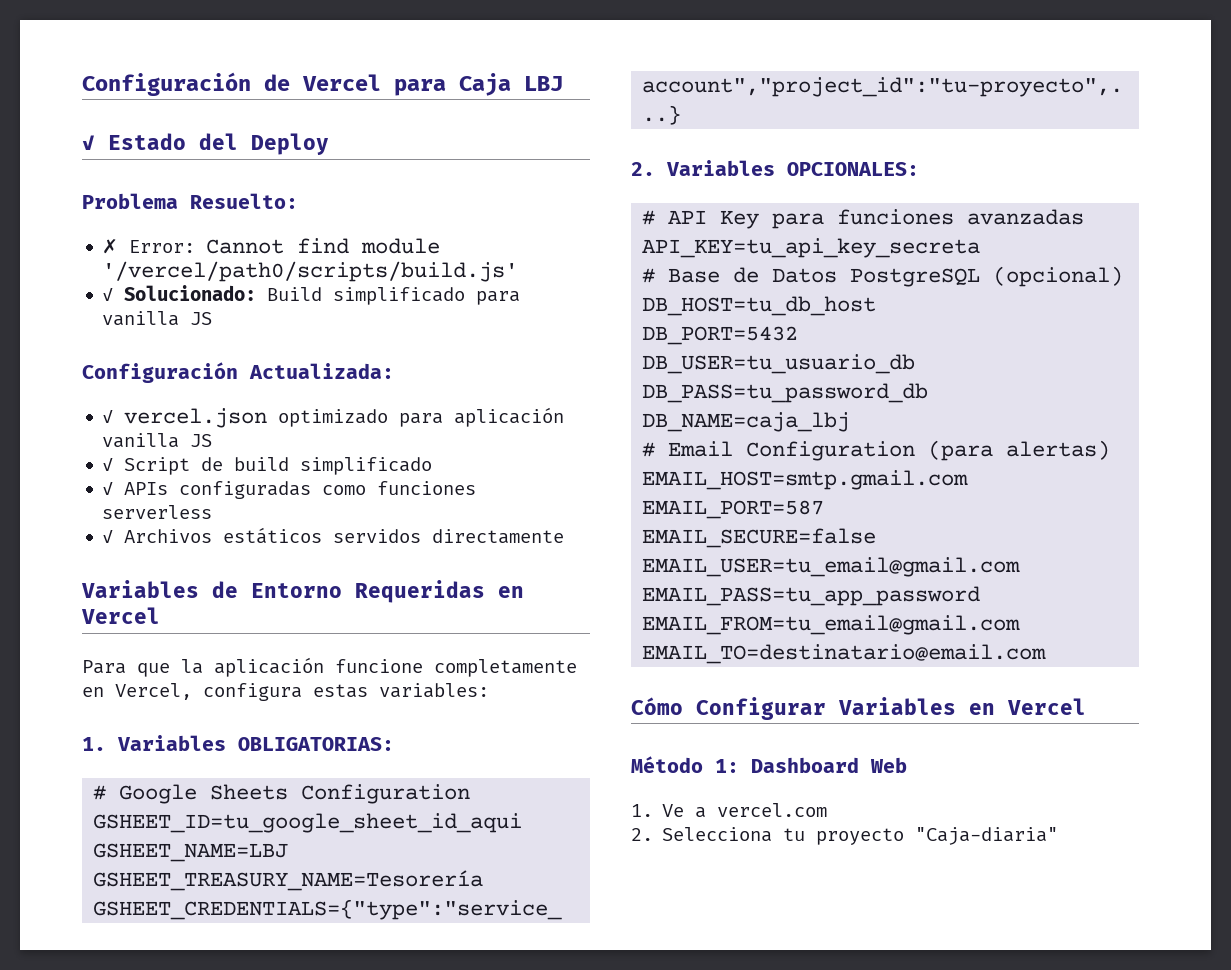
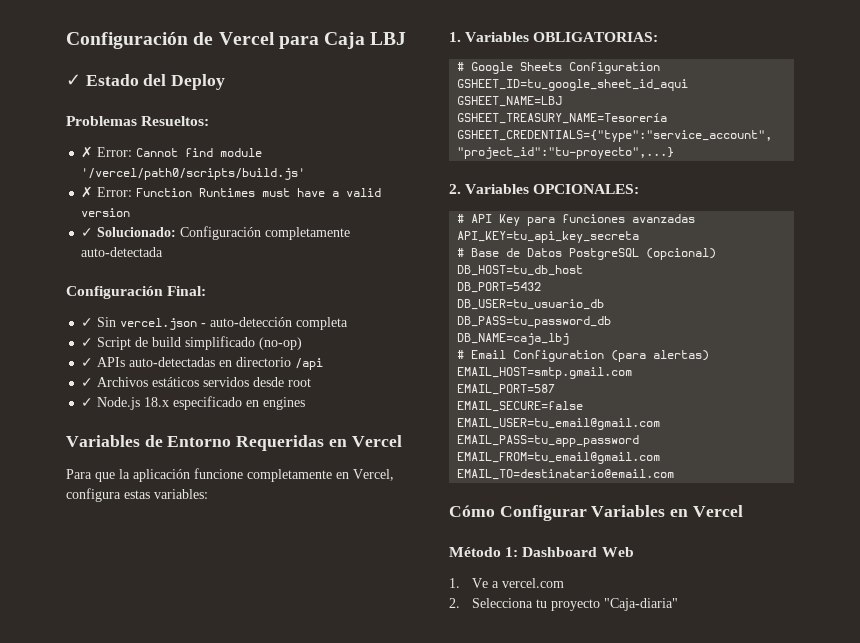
- Problema Resuelto:
+ Problemas Resueltos:
- ✓ Solucionado: Build simplificado para vanilla JS
- Configuración Actualizada:
- ✓ vercel.json optimizado para aplicación vanilla JS
+ ✗ Error: Function Runtimes must have a valid version
+ ✓ Solucionado: Configuración completamente auto-detectada
+ Configuración Final:
+ ✓ Sin vercel.json - auto-detección completa
- ✓ Script de build simplificado
+ ✓ Script de build simplificado (no-op)
- ✓ APIs configuradas como funciones serverless
+ ✓ APIs auto-detectadas en directorio /api
- ✓ Archivos estáticos servidos directamente
+ ✓ Archivos estáticos servidos desde root
+ ✓ Node.js 18.x especificado en engines

